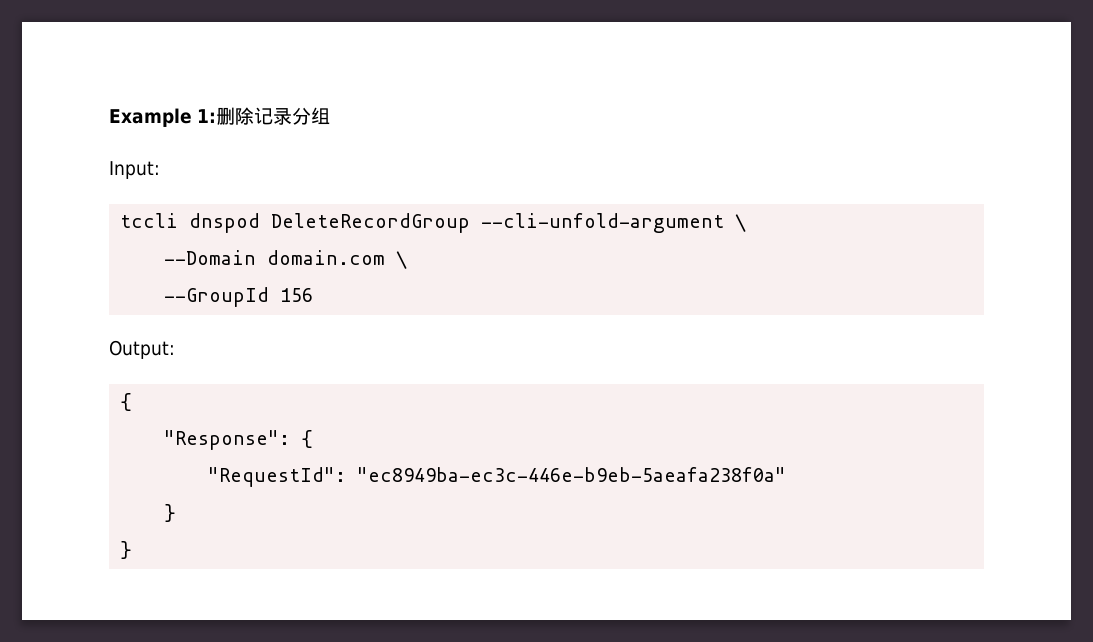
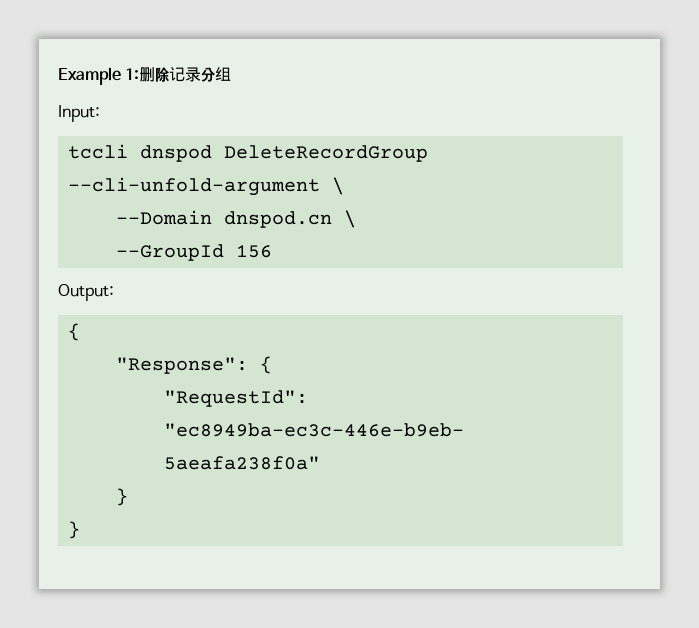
- --Domain domain.com \
+ --Domain dnspod.cn \

